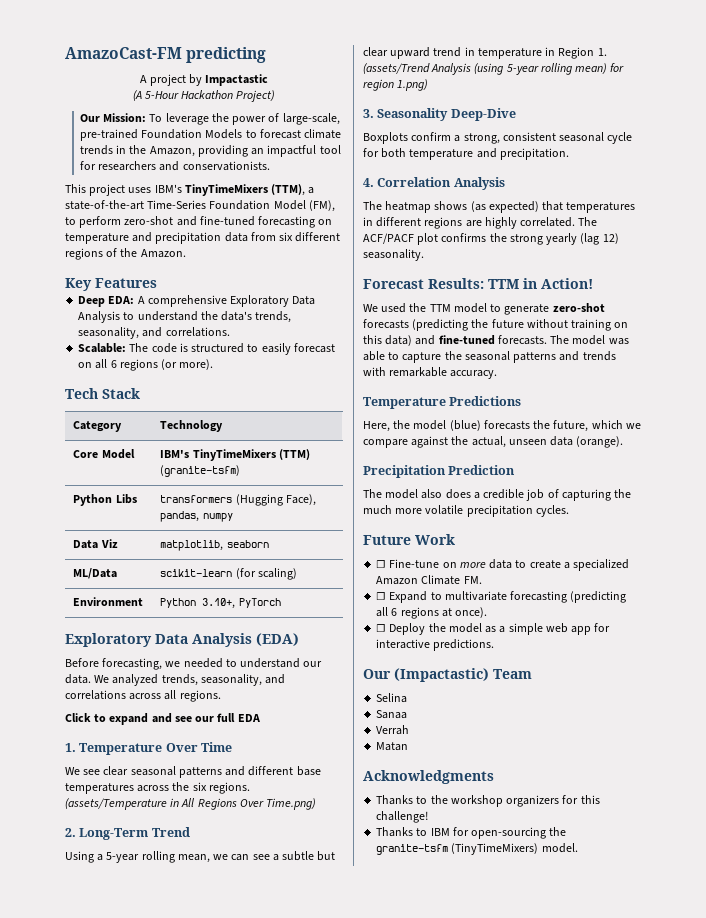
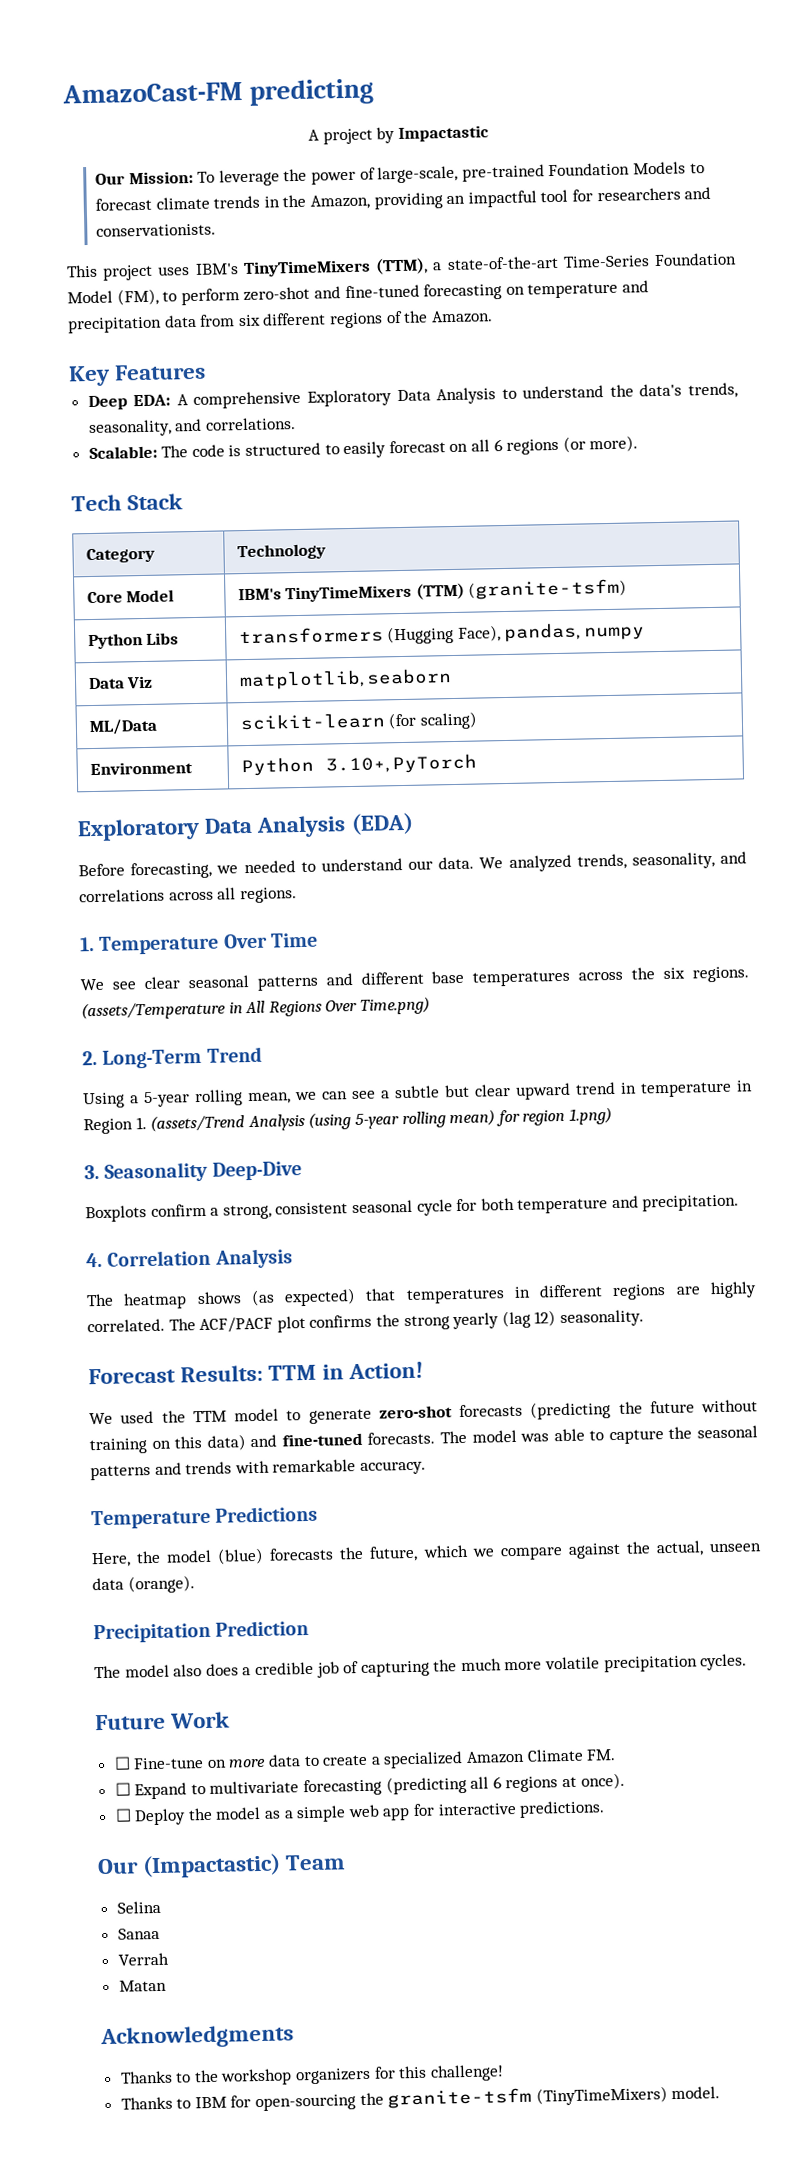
- (A 5-Hour Hackathon Project)
- Click to expand and see our full EDA

